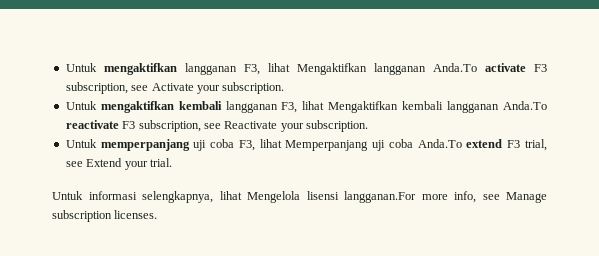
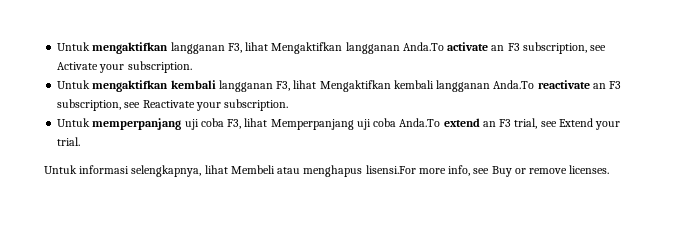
- Untuk mengaktifkan langganan F3, lihat Mengaktifkan langganan Anda.To activate F3 subscription, see Activate your subscription.
+ Untuk mengaktifkan langganan F3, lihat Mengaktifkan langganan Anda.To activate an F3 subscription, see Activate your subscription.
- Untuk mengaktifkan kembali langganan F3, lihat Mengaktifkan kembali langganan Anda.To reactivate F3 subscription, see Reactivate your subscription.
+ Untuk mengaktifkan kembali langganan F3, lihat Mengaktifkan kembali langganan Anda.To reactivate an F3 subscription, see Reactivate your subscription.
- Untuk memperpanjang uji coba F3, lihat Memperpanjang uji coba Anda.To extend F3 trial, see Extend your trial.
+ Untuk memperpanjang uji coba F3, lihat Memperpanjang uji coba Anda.To extend an F3 trial, see Extend your trial.
- Untuk informasi selengkapnya, lihat Mengelola lisensi langganan.For more info, see Manage subscription licenses.
+ Untuk informasi selengkapnya, lihat Membeli atau menghapus lisensi.For more info, see Buy or remove licenses.

